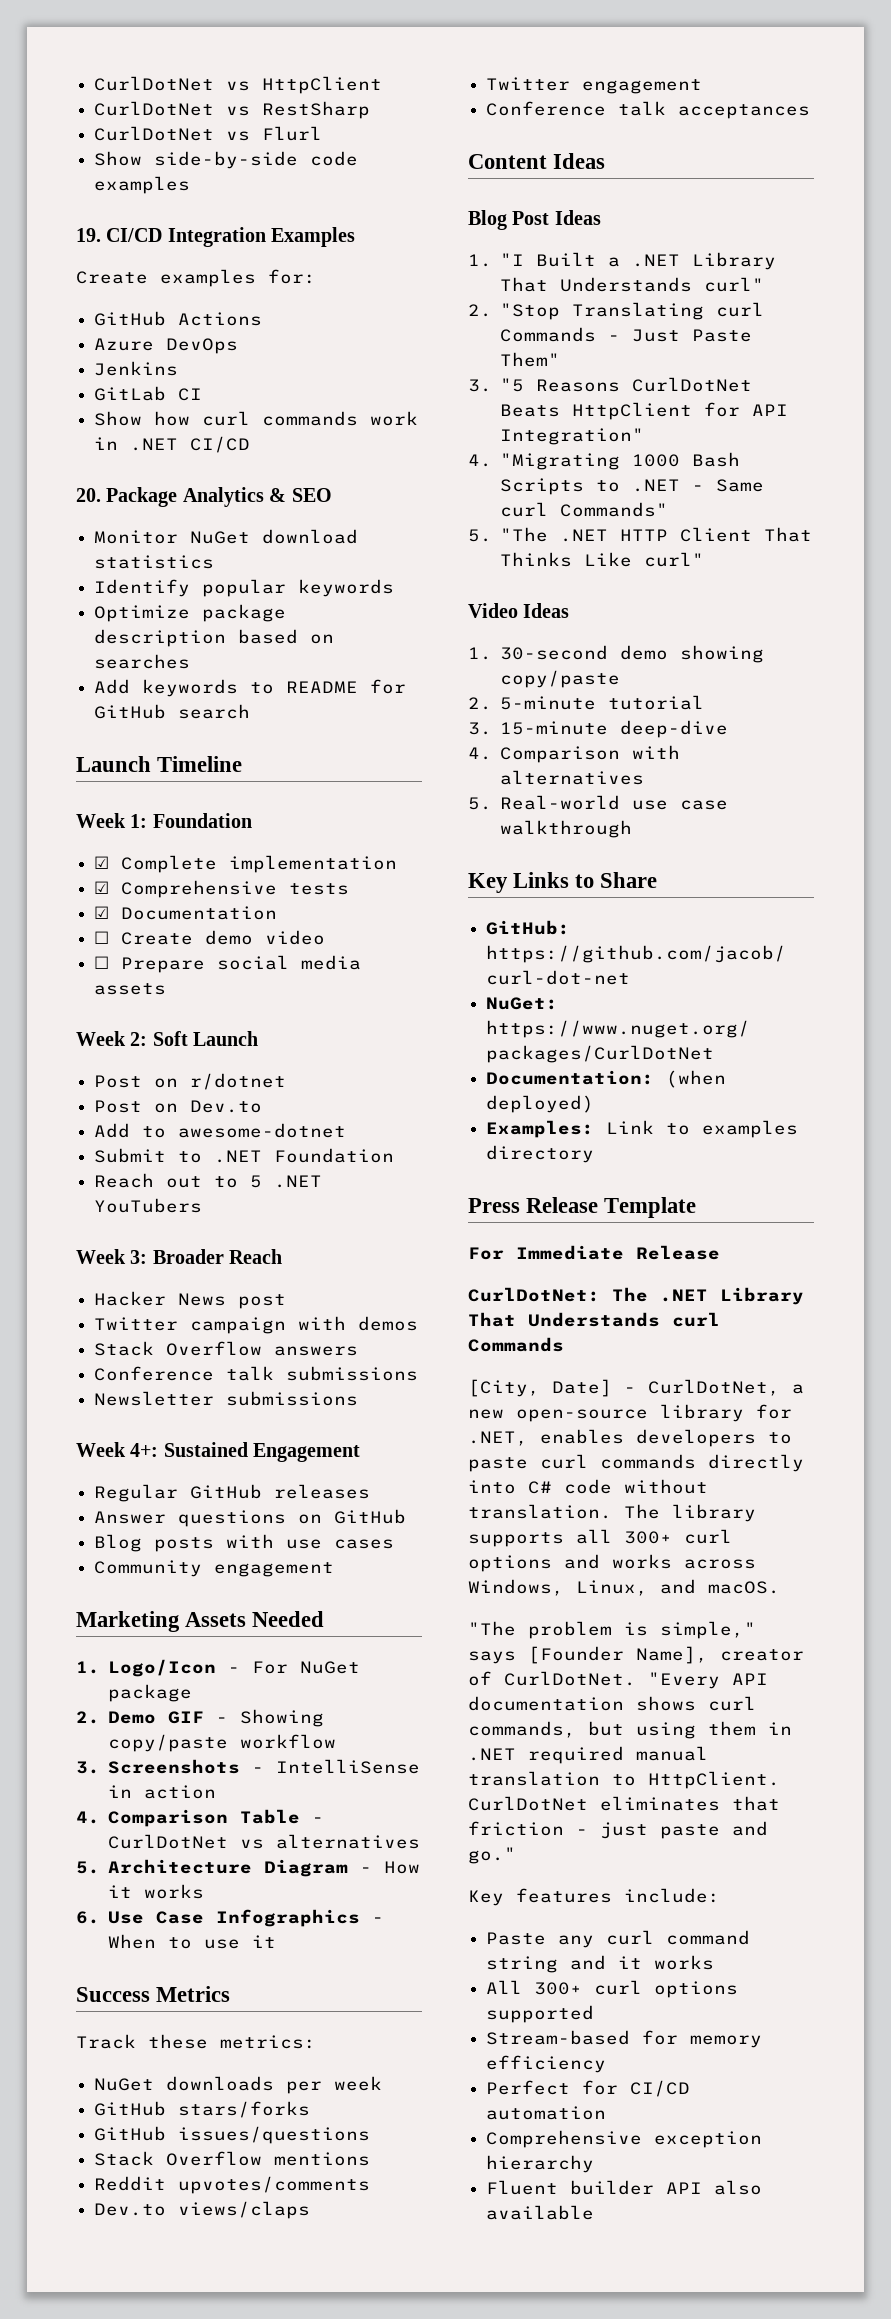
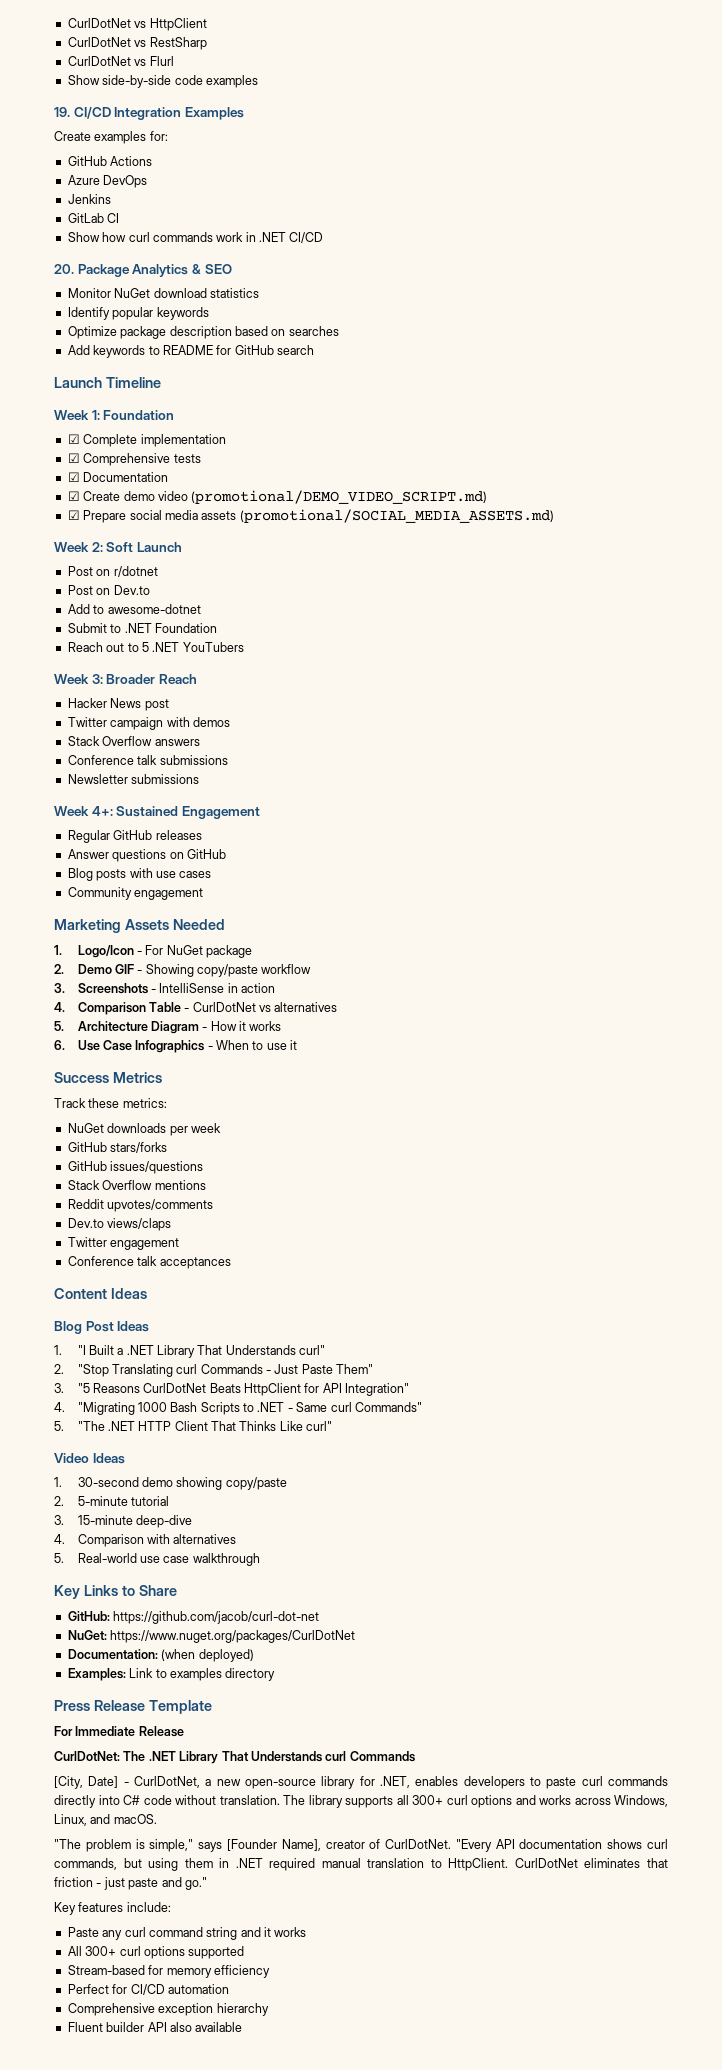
- ☐ Create demo video
- ☐ Prepare social media assets
+ ☑ Create demo video (promotional/DEMO_VIDEO_SCRIPT.md)
+ ☑ Prepare social media assets (promotional/SOCIAL_MEDIA_ASSETS.md)

